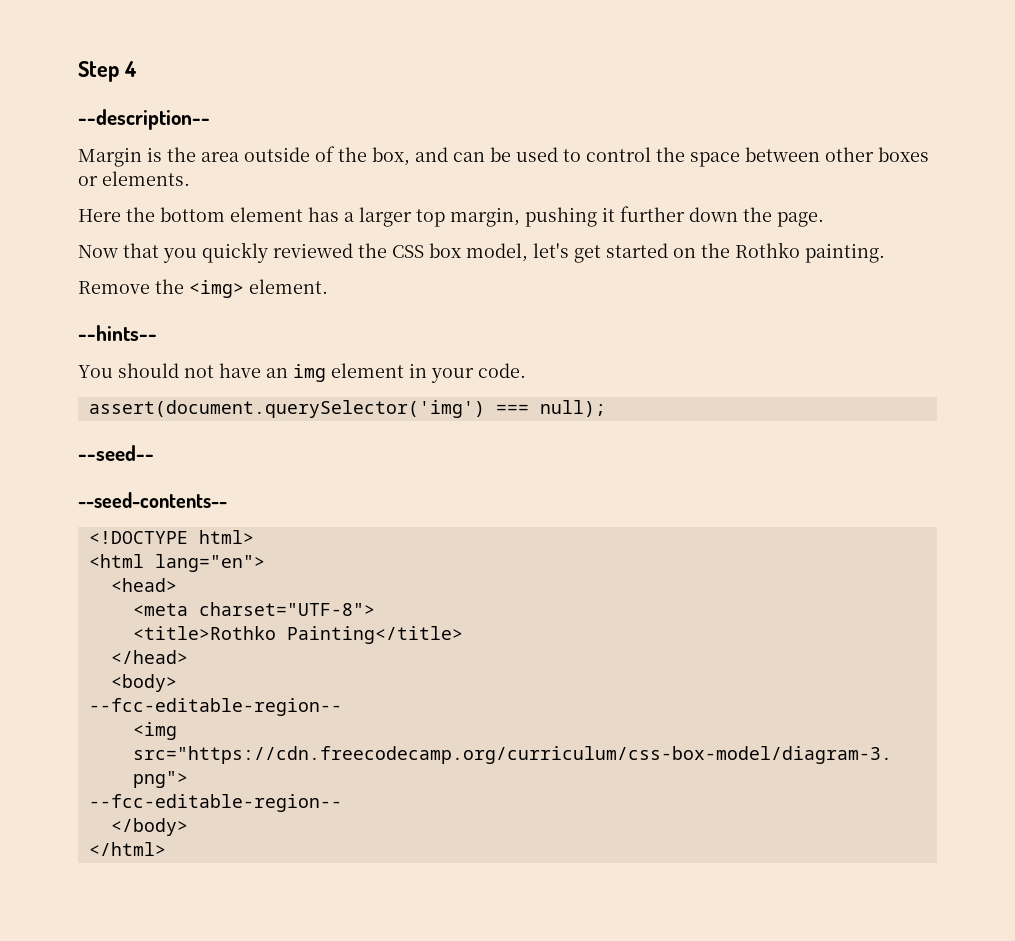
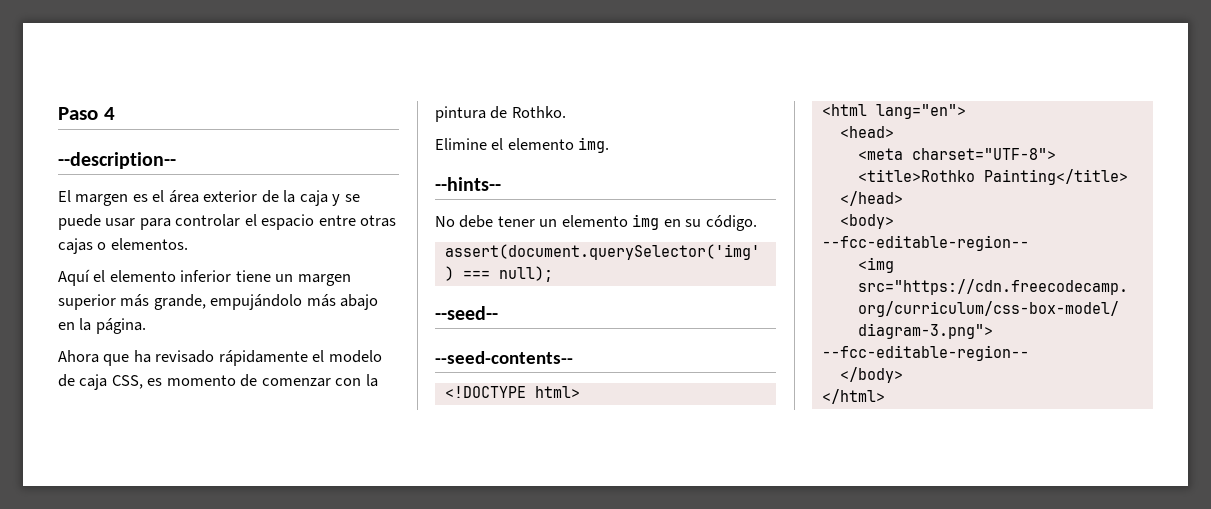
- Step 4
+ Paso 4
- Margin is the area outside of the box, and can be used to control the space between other boxes or elements.
- Here the bottom element has a larger top margin, pushing it further down the page.
- Now that you quickly reviewed the CSS box model, let's get started on the Rothko painting.
- Remove the <img> element.
+ El margen es el área exterior de la caja y se puede usar para controlar el espacio entre otras cajas o elementos.
+ Aquí el elemento inferior tiene un margen superior más grande, empujándolo más abajo en la página.
+ Ahora que ha revisado rápidamente el modelo de caja CSS, es momento de comenzar con la pintura de Rothko.
+ Elimine el elemento img.
  --hints--
- You should not have an img element in your code.
+ No debe tener un elemento img en su código.

